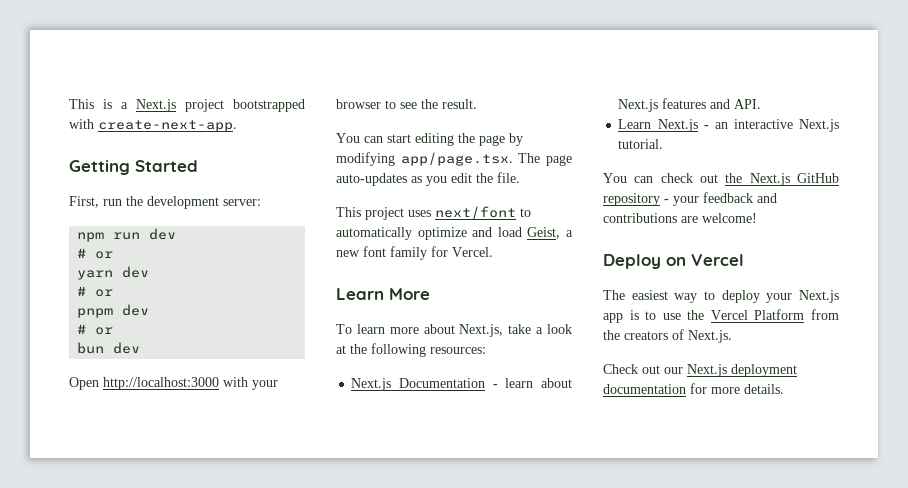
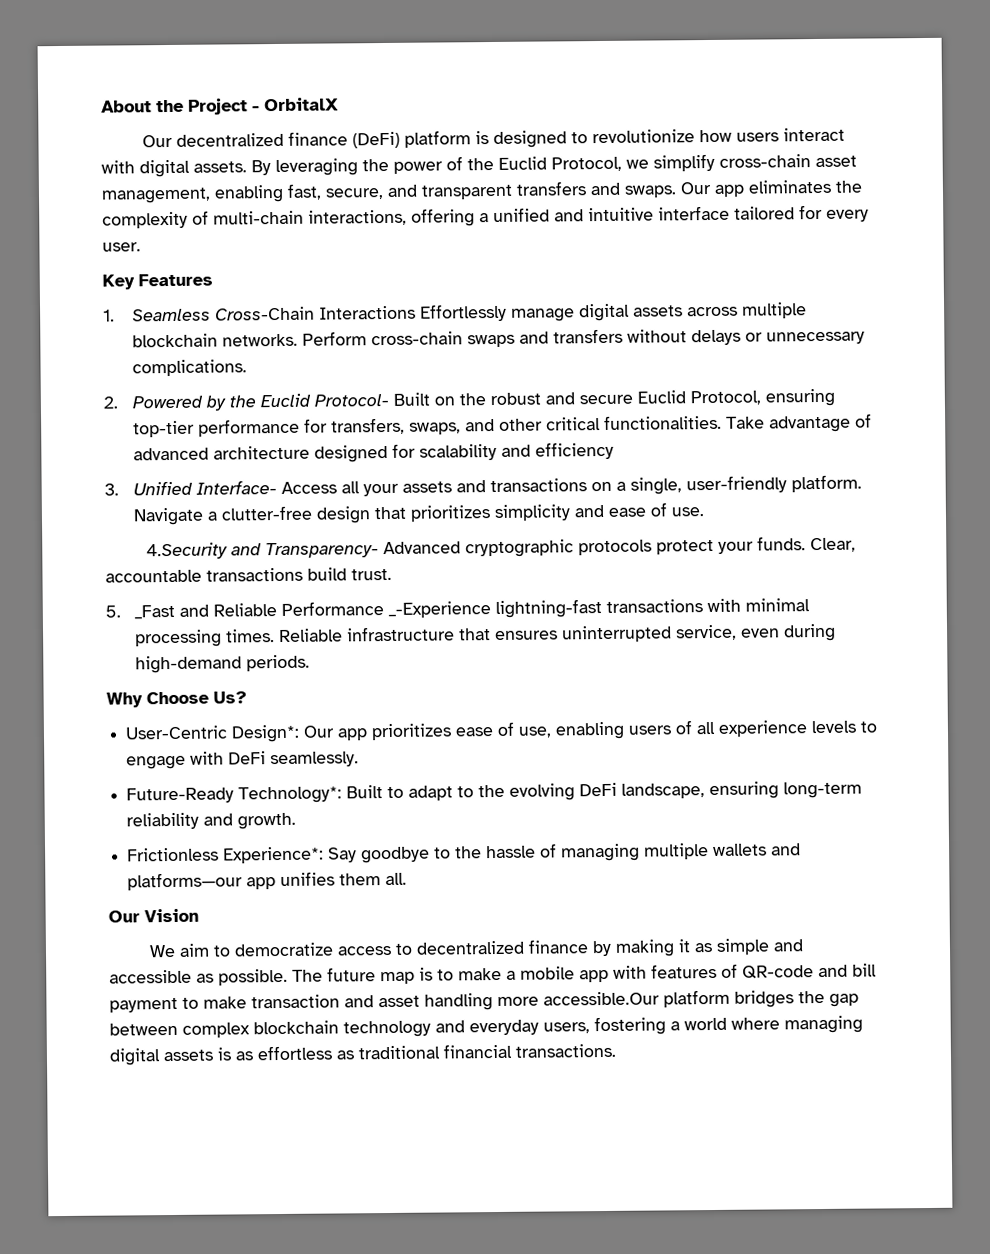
- This is a Next.js project bootstrapped with create-next-app.
- Getting Started
- First, run the development server:
- npm run dev
- # or
- yarn dev
- # or
- pnpm dev
- # or
- bun dev
- Open http://localhost:3000 with your browser to see the result.
- You can start editing the page by modifying app/page.tsx. The page auto-updates as you edit the file.
- This project uses next/font to automatically optimize and load Geist, a new font family for Vercel.
- Learn More
- To learn more about Next.js, take a look at the following resources:
- Next.js Documentation - learn about Next.js features and API.
- Learn Next.js - an interactive Next.js tutorial.
- You can check out the Next.js GitHub repository - your feedback and contributions are welcome!
- Deploy on Vercel
- The easiest way to deploy your Next.js app is to use the Vercel Platform from the creators of Next.js.
- Check out our Next.js deployment documentation for more details.
+ About the Project - OrbitalX
+ Our decentralized finance (DeFi) platform is designed to revolutionize how users interact with digital assets. By leveraging the power of the Euclid Protocol, we simplify cross-chain asset management, enabling fast, secure, and transparent transfers and swaps. Our app eliminates the complexity of multi-chain interactions, offering a unified and intuitive interface tailored for every user.
+ Key Features
+ 1. Seamless Cross-Chain Interactions Effortlessly manage digital assets across multiple blockchain networks. Perform cross-chain swaps and transfers without delays or unnecessary complications.
+ 2. Powered by the Euclid Protocol- Built on the robust and secure Euclid Protocol, ensuring top-tier performance for transfers, swaps, and other critical functionalities. Take advantage of advanced architecture designed for scalability and efficiency
+ 3. Unified Interface- Access all your assets and transactions on a single, user-friendly platform. Navigate a clutter-free design that prioritizes simplicity and ease of use.
+ 4.Security and Transparency- Advanced cryptographic protocols protect your funds. Clear, accountable transactions build trust.
+ 5. _Fast and Reliable Performance _-Experience lightning-fast transactions with minimal processing times. Reliable infrastructure that ensures uninterrupted service, even during high-demand periods.
+ Why Choose Us?
+ User-Centric Design*: Our app prioritizes ease of use, enabling users of all experience levels to engage with DeFi seamlessly.
+ Future-Ready Technology*: Built to adapt to the evolving DeFi landscape, ensuring long-term reliability and growth.
+ Frictionless Experience*: Say goodbye to the hassle of managing multiple wallets and platforms—our app unifies them all.
+ Our Vision
+ We aim to democratize access to decentralized finance by making it as simple and accessible as possible. The future map is to make a mobile app with features of QR-code and bill payment to make transaction and asset handling more accessible.Our platform bridges the gap between complex blockchain technology and everyday users, fostering a world where managing digital assets is as effortless as traditional financial transactions.

